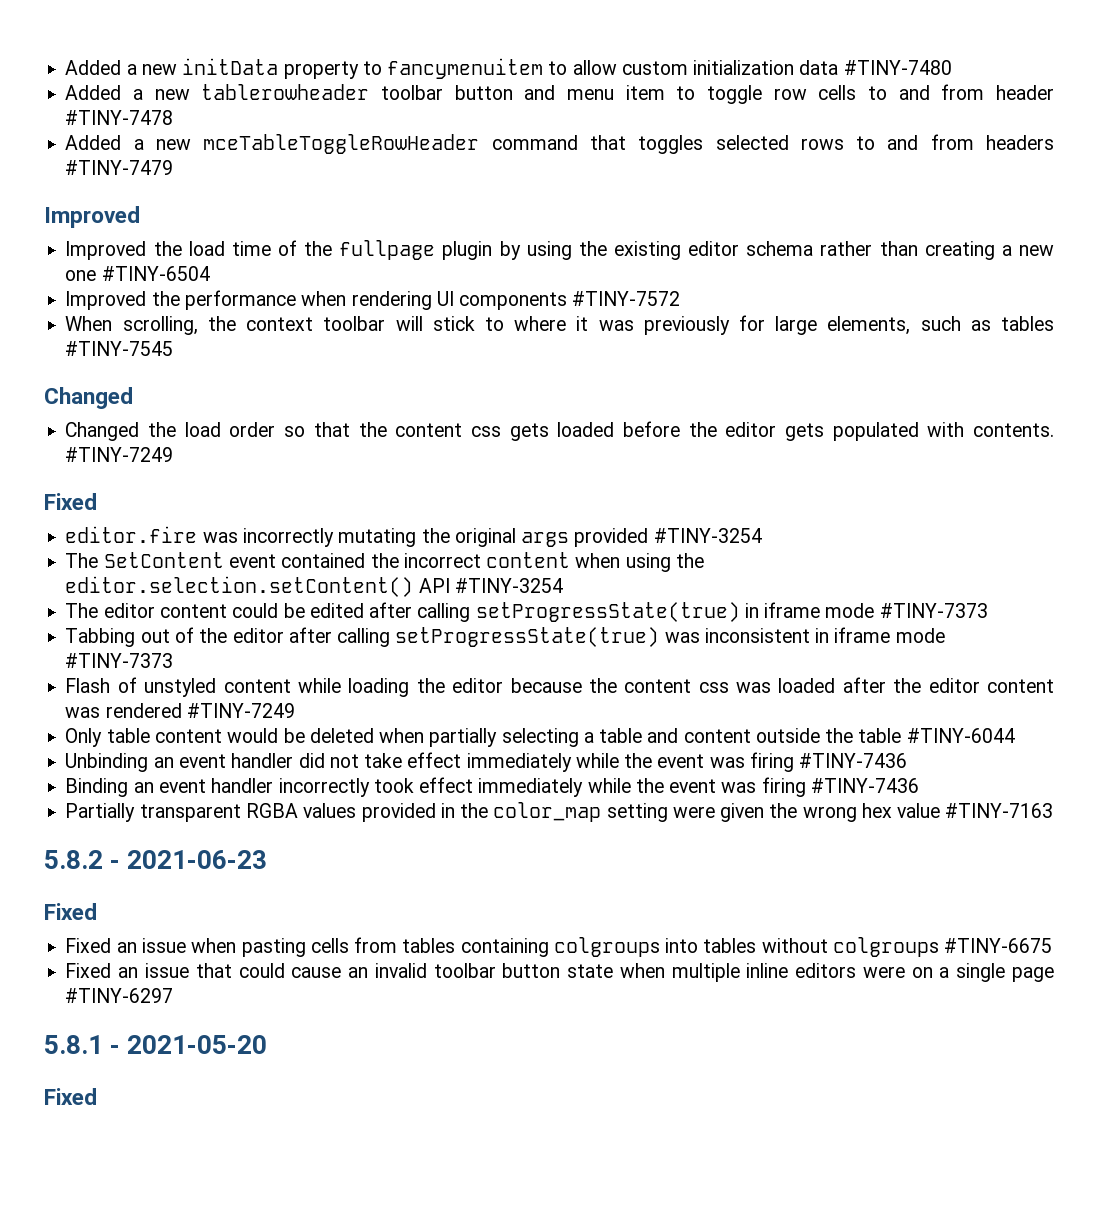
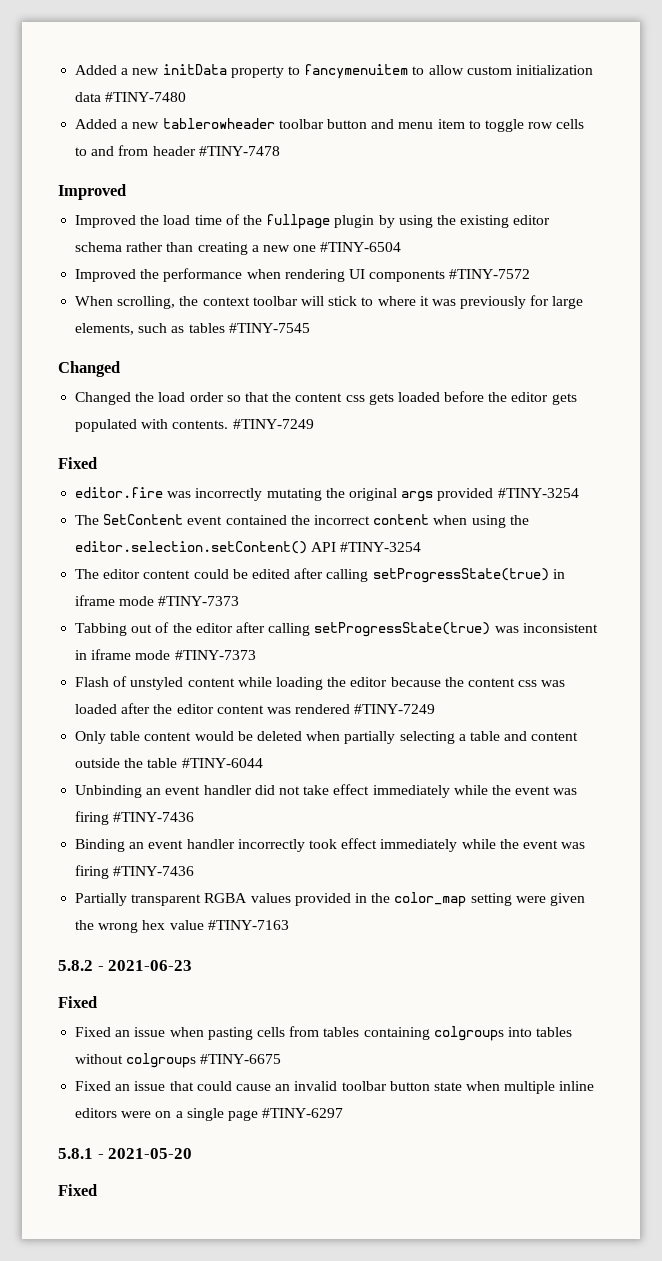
- Added a new mceTableToggleRowHeader command that toggles selected rows to and from headers #TINY-7479

